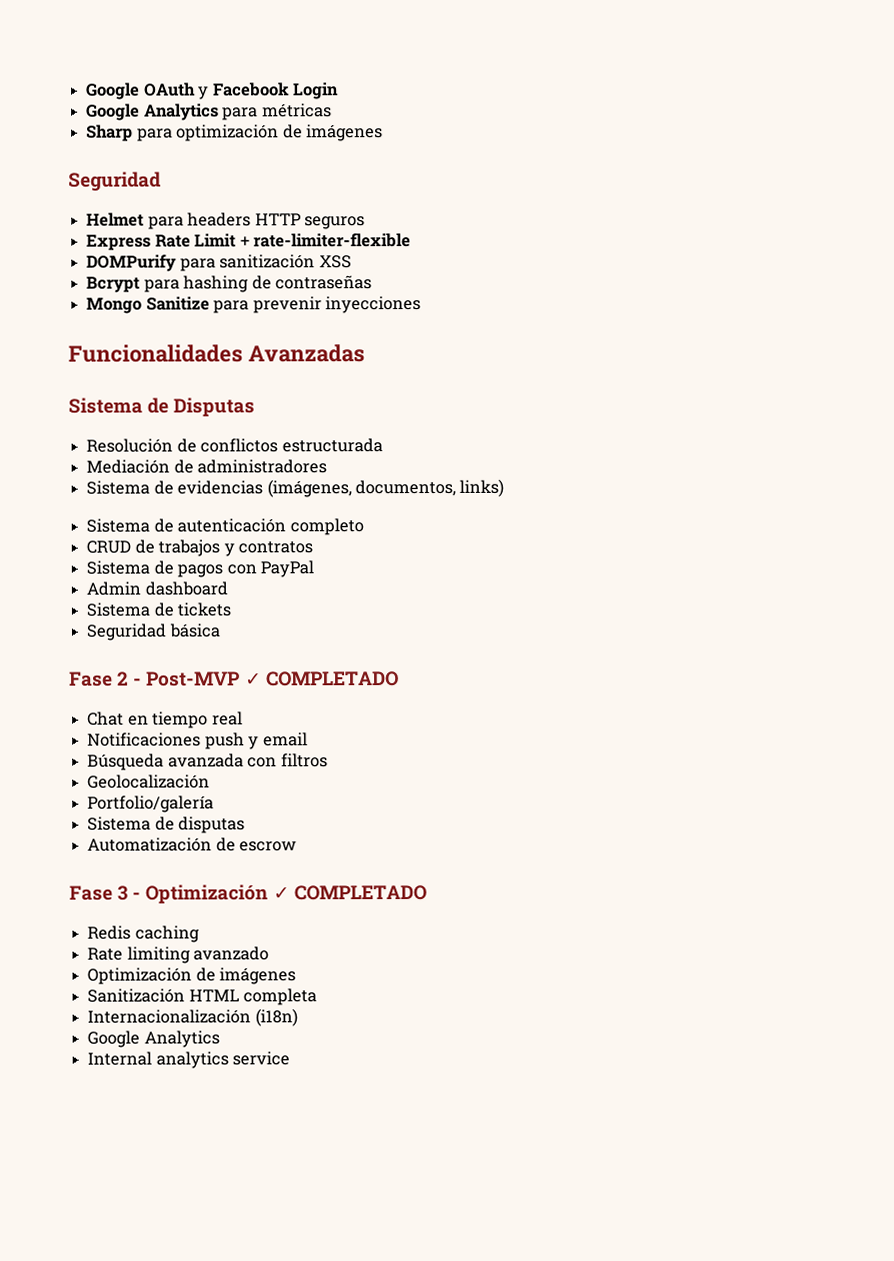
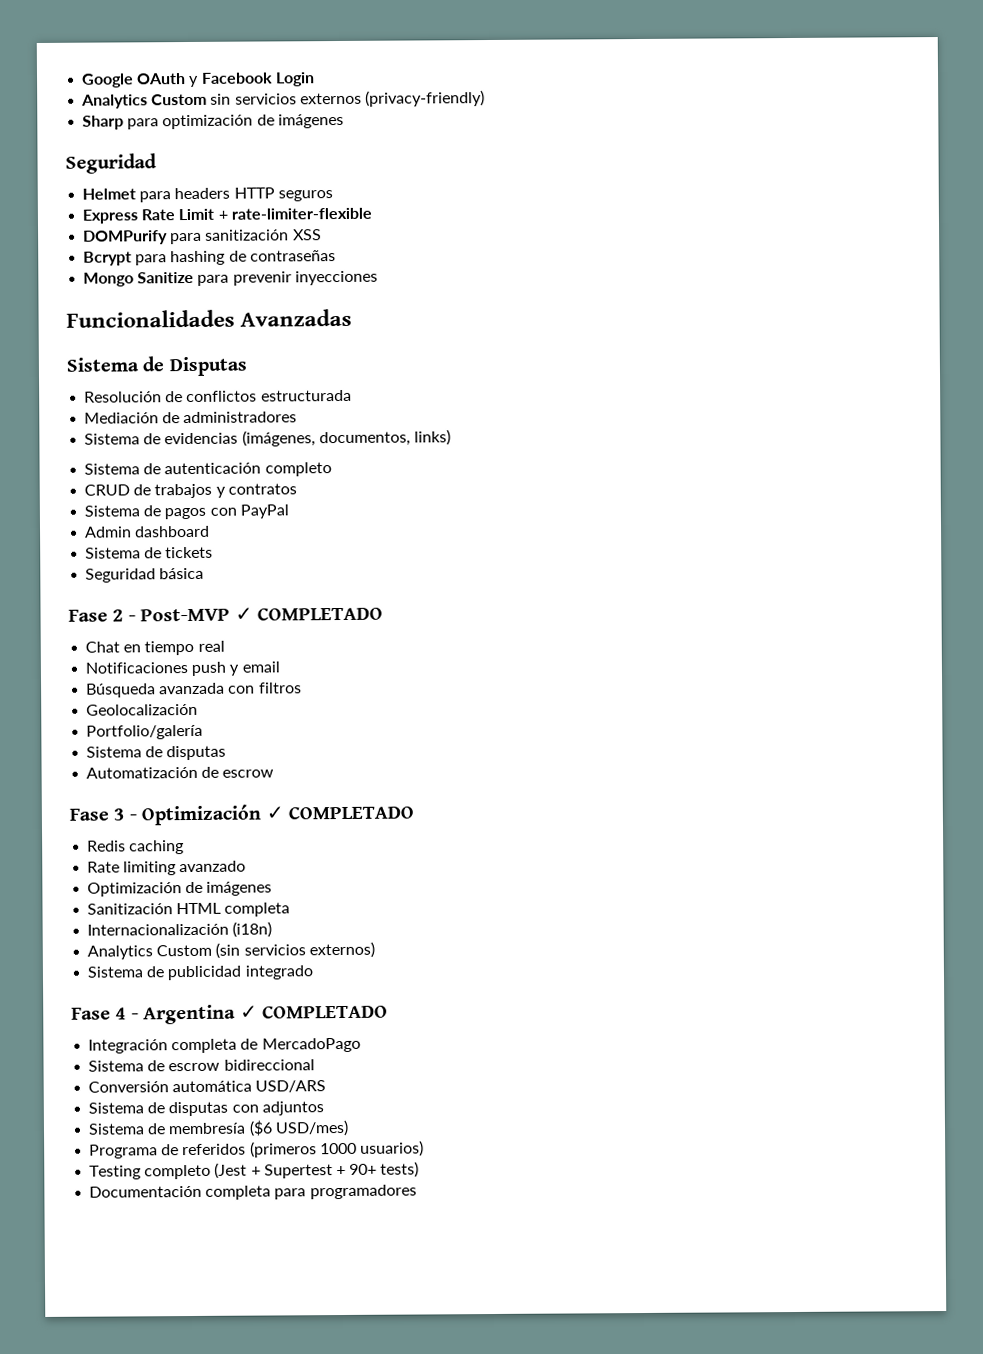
- Google Analytics para métricas
+ Analytics Custom sin servicios externos (privacy-friendly)
  Internacionalización (i18n)
- Google Analytics
- Internal analytics service
+ Analytics Custom (sin servicios externos)
+ Sistema de publicidad integrado
+ Fase 4 - Argentina ✓ COMPLETADO
+ Integración completa de MercadoPago
+ Sistema de escrow bidireccional
+ Conversión automática USD/ARS
+ Sistema de disputas con adjuntos
+ Sistema de membresía ($6 USD/mes)
+ Programa de referidos (primeros 1000 usuarios)
+ Testing completo (Jest + Supertest + 90+ tests)
+ Documentación completa para programadores

